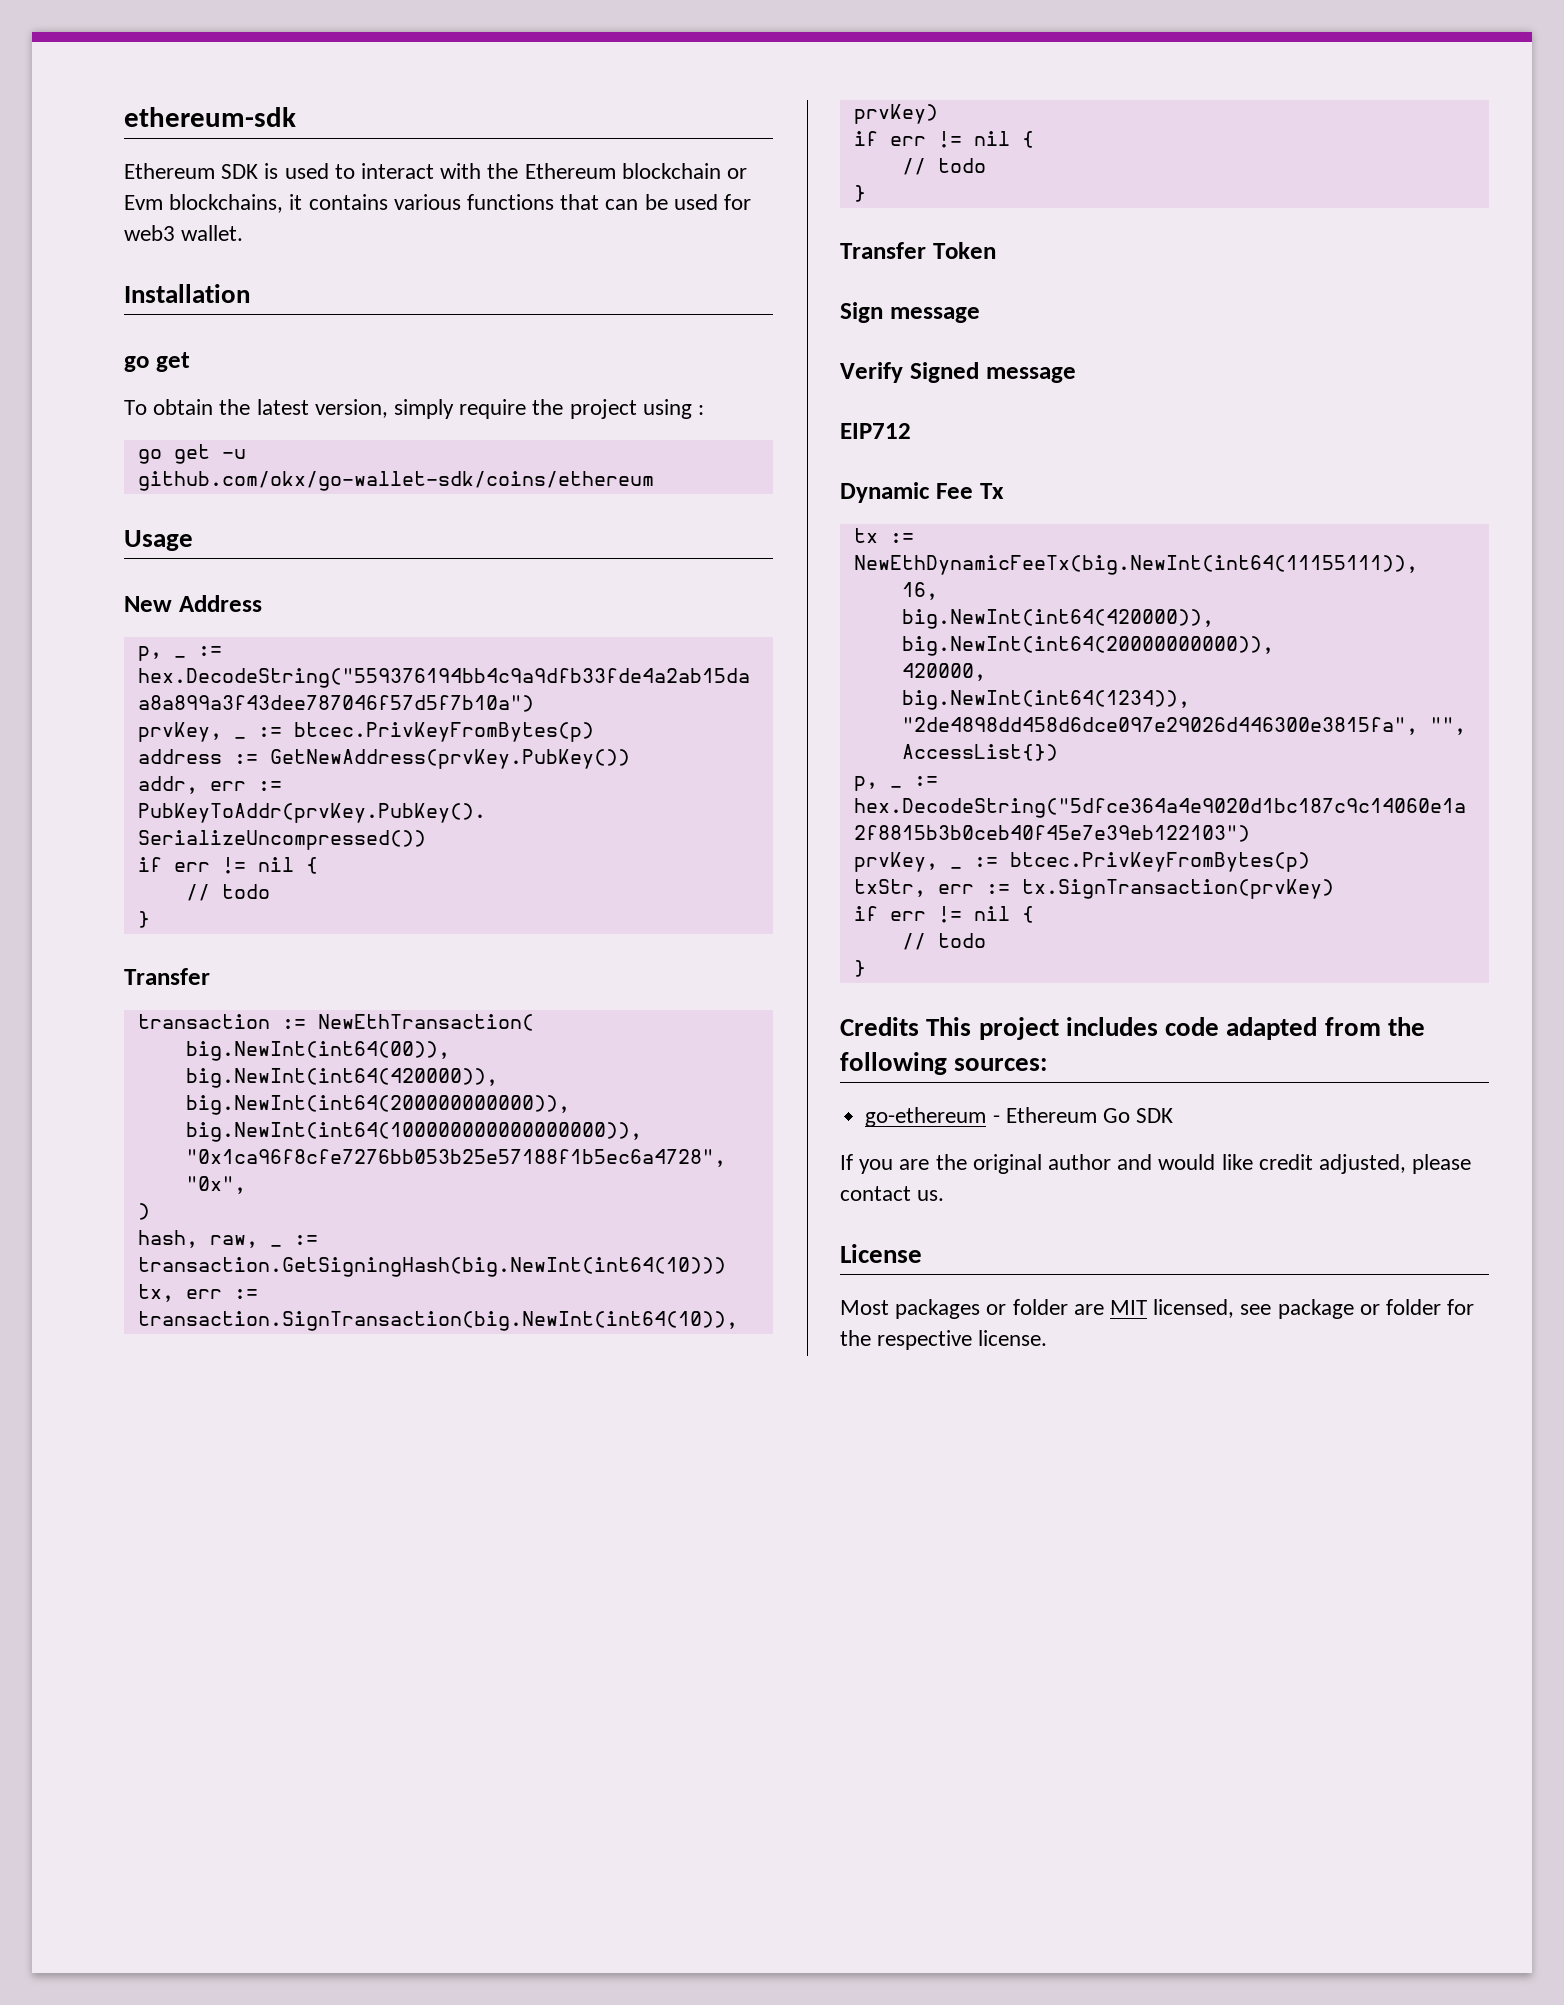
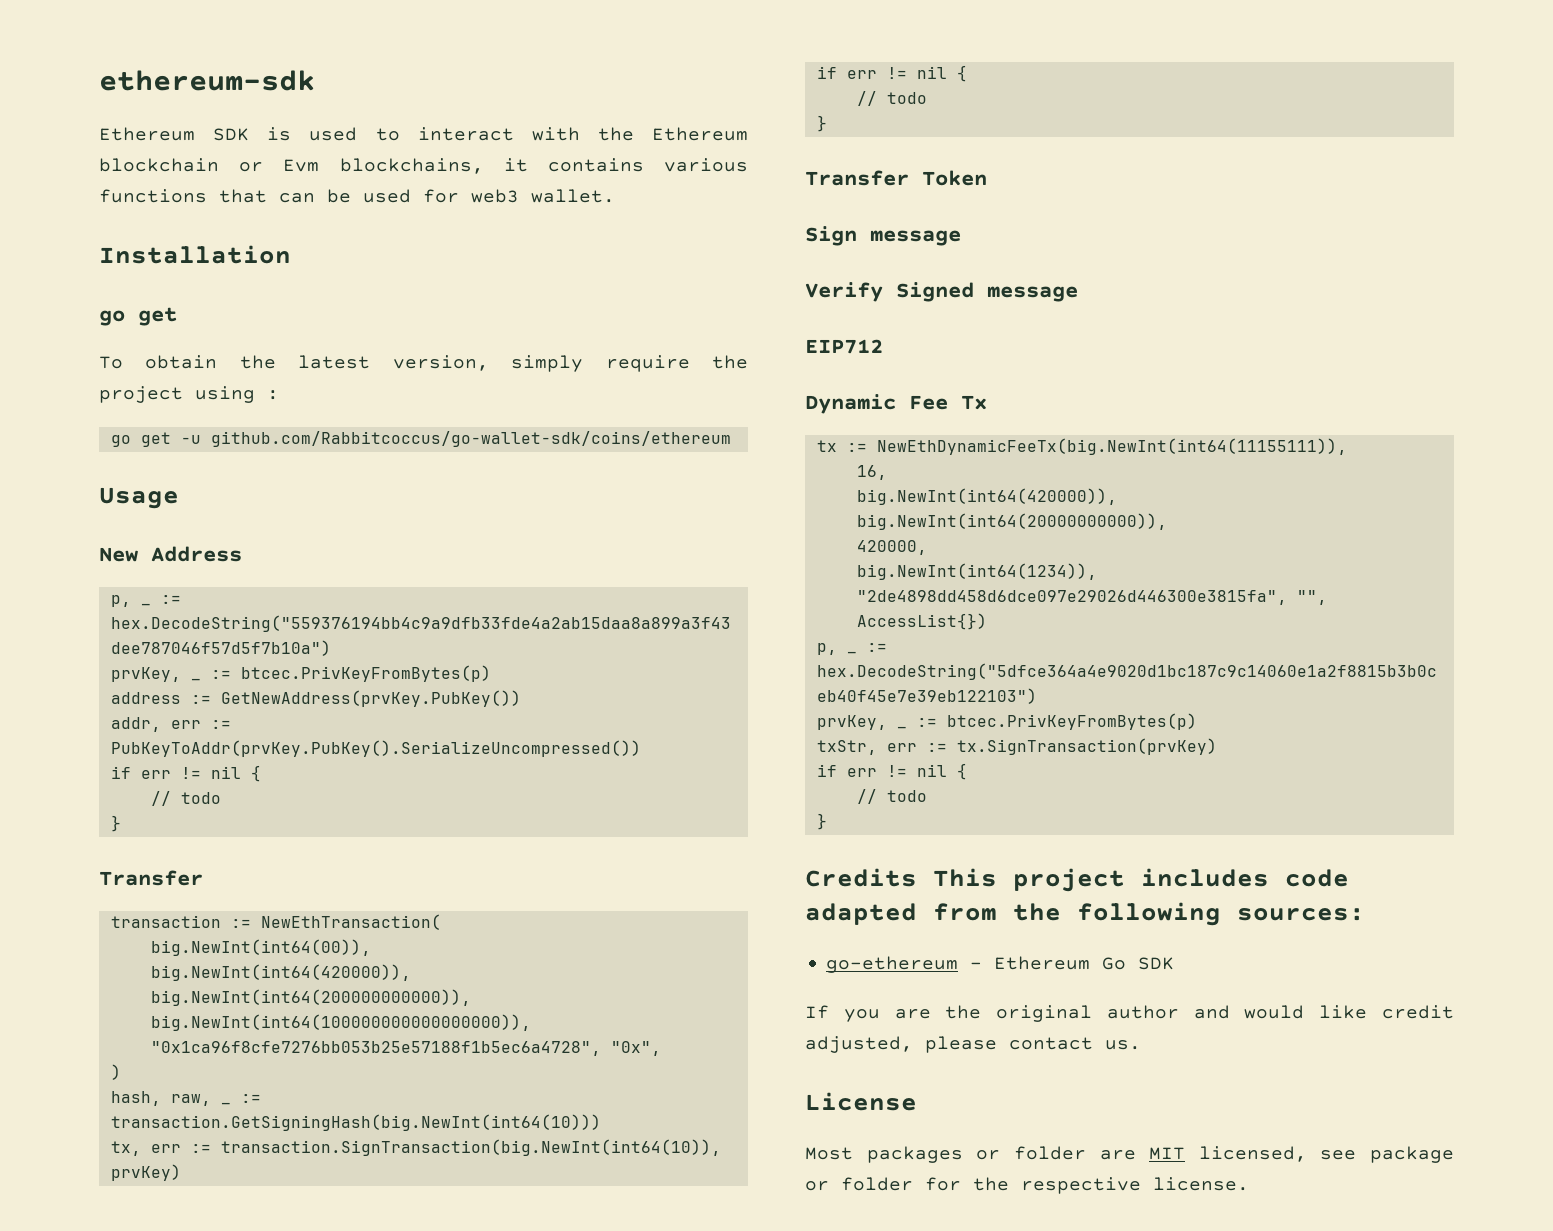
- go get -u github.com/okx/go-wallet-sdk/coins/ethereum
+ go get -u github.com/Rabbitcoccus/go-wallet-sdk/coins/ethereum

